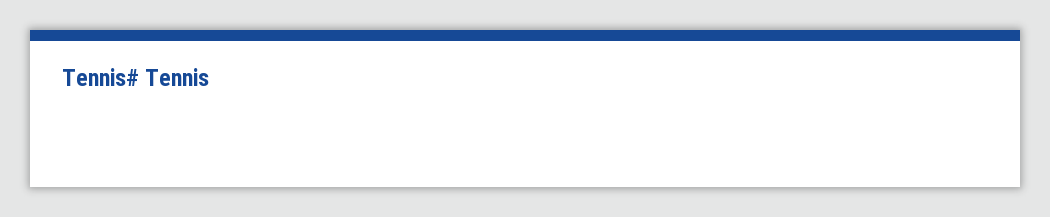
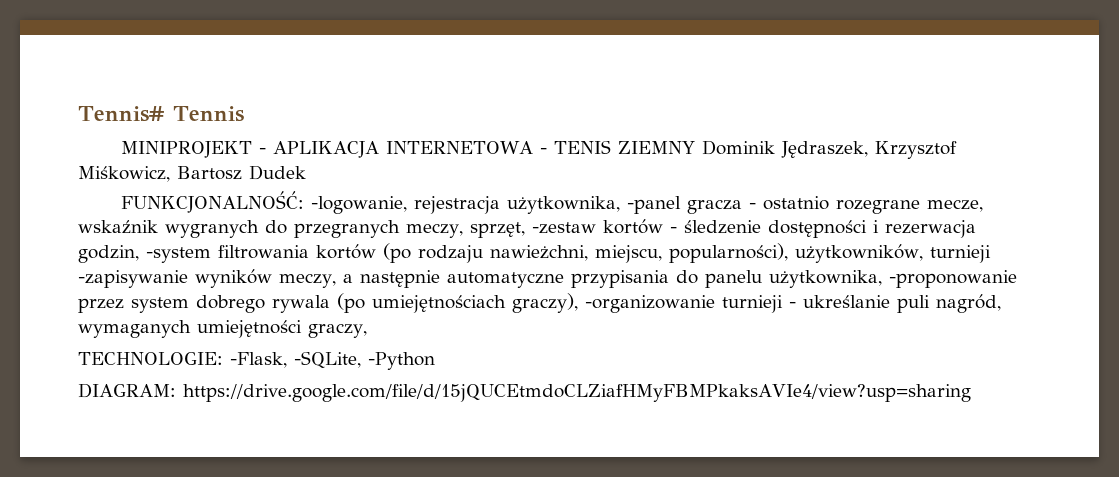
+ MINIPROJEKT - APLIKACJA INTERNETOWA - TENIS ZIEMNY Dominik Jędraszek, Krzysztof Miśkowicz, Bartosz Dudek
+ FUNKCJONALNOŚĆ: -logowanie, rejestracja użytkownika, -panel gracza - ostatnio rozegrane mecze, wskaźnik wygranych do przegranych meczy, sprzęt, -zestaw kortów - śledzenie dostępności i rezerwacja godzin, -system filtrowania kortów (po rodzaju nawieżchni, miejscu, popularności), użytkowników, turnieji -zapisywanie wyników meczy, a następnie automatyczne przypisania do panelu użytkownika, -proponowanie przez system dobrego rywala (po umiejętnościach graczy), -organizowanie turnieji - ukreślanie puli nagród, wymaganych umiejętności graczy,
+ TECHNOLOGIE: -Flask, -SQLite, -Python
+ DIAGRAM: https://drive.google.com/file/d/15jQUCEtmdoCLZiafHMyFBMPkaksAVIe4/view?usp=sharing

